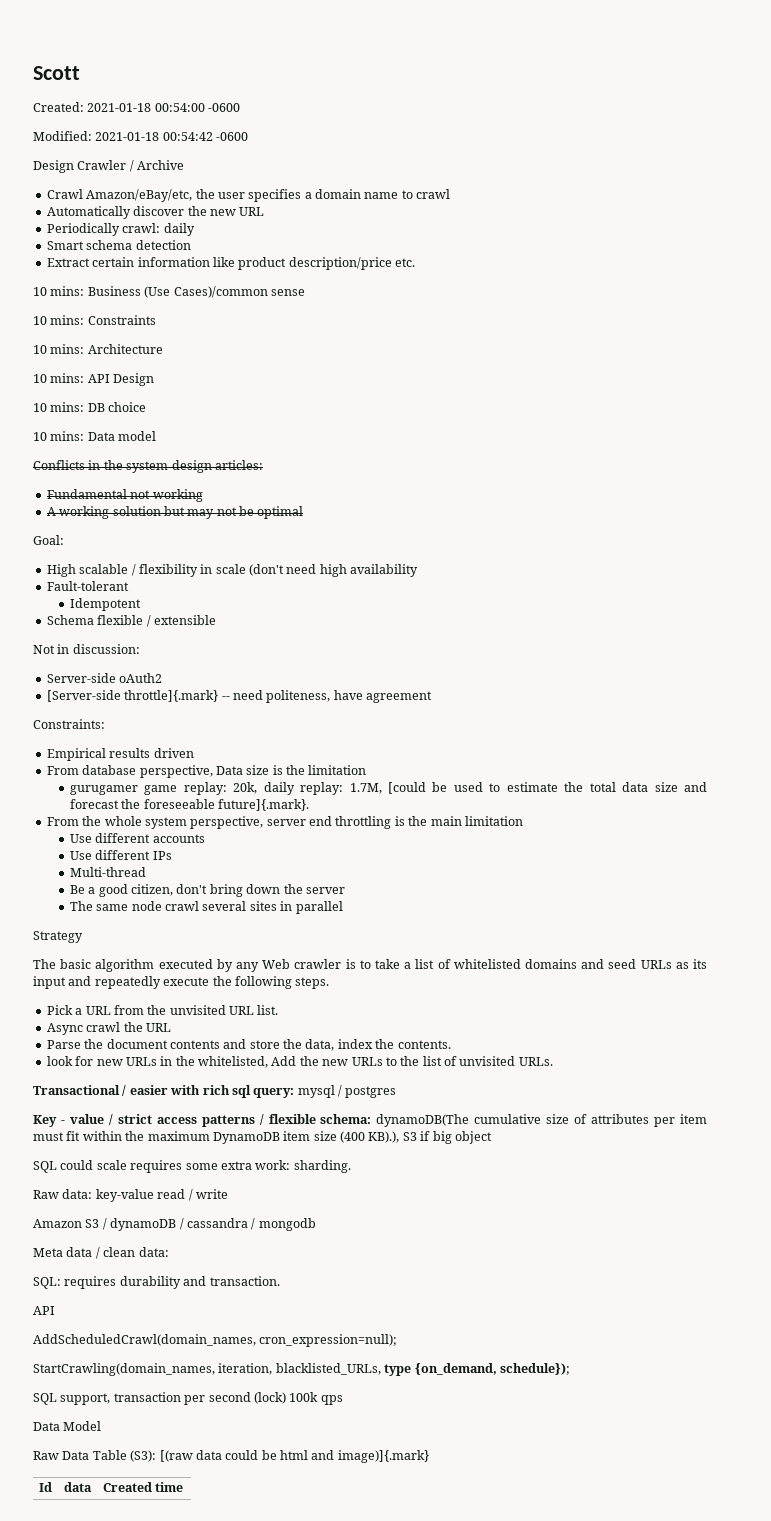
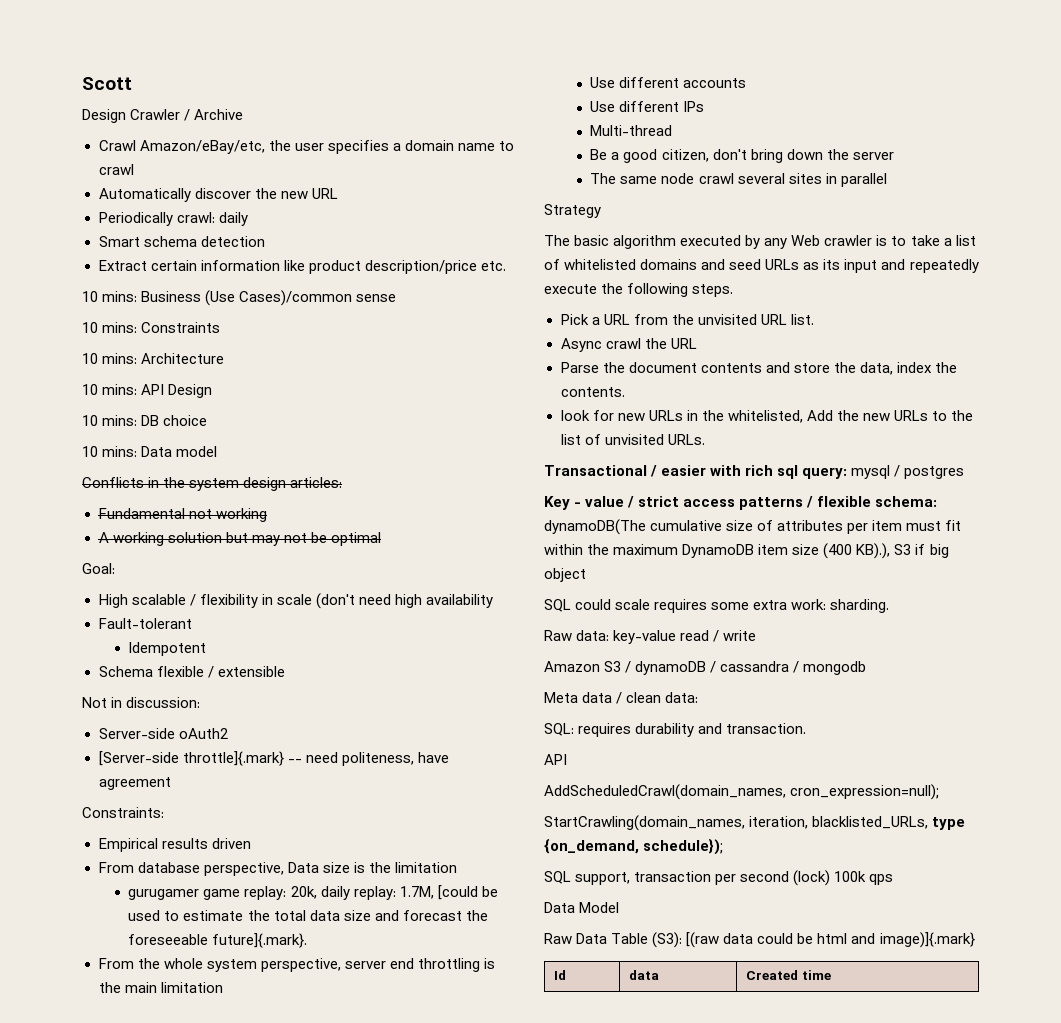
- Created: 2021-01-18 00:54:00 -0600
- Modified: 2021-01-18 00:54:42 -0600

